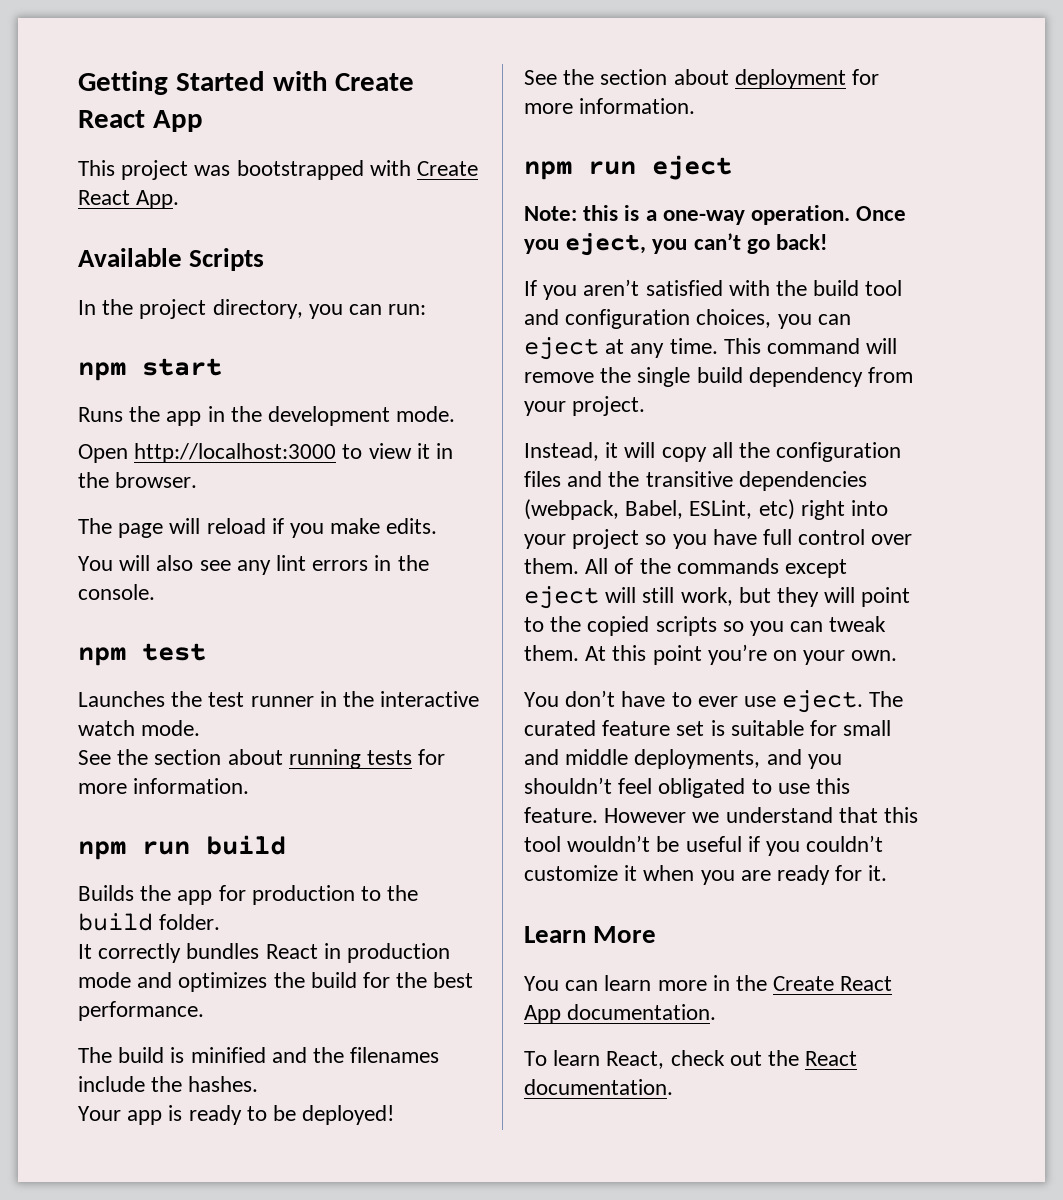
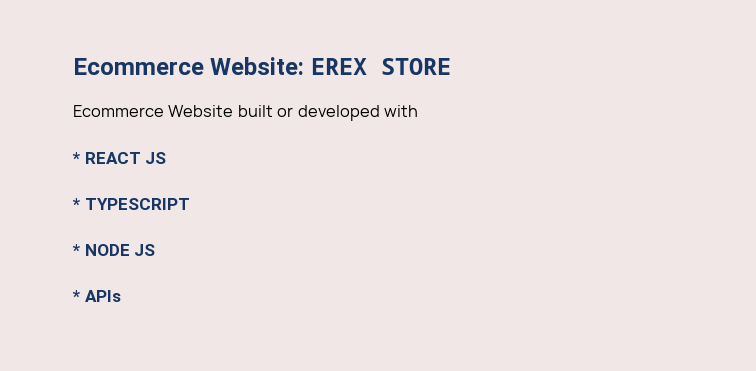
- Getting Started with Create React App
- This project was bootstrapped with Create React App.
- Available Scripts
- In the project directory, you can run:
- npm start
- Runs the app in the development mode.
- Open http://localhost:3000 to view it in the browser.
- The page will reload if you make edits.
- You will also see any lint errors in the console.
- npm test
- Launches the test runner in the interactive watch mode.
- See the section about running tests for more information.
- npm run build
- Builds the app for production to the build folder.
- It correctly bundles React in production mode and optimizes the build for the best performance.
- The build is minified and the filenames include the hashes.
- Your app is ready to be deployed!
- See the section about deployment for more information.
- npm run eject
- Note: this is a one-way operation. Once you eject, you can’t go back!
- If you aren’t satisfied with the build tool and configuration choices, you can eject at any time. This command will remove the single build dependency from your project.
- Instead, it will copy all the configuration files and the transitive dependencies (webpack, Babel, ESLint, etc) right into your project so you have full control over them. All of the commands except eject will still work, but they will point to the copied scripts so you can tweak them. At this point you’re on your own.
- You don’t have to ever use eject. The curated feature set is suitable for small and middle deployments, and you shouldn’t feel obligated to use this feature. However we understand that this tool wouldn’t be useful if you couldn’t customize it when you are ready for it.
- Learn More
- You can learn more in the Create React App documentation.
- To learn React, check out the React documentation.
+ Ecommerce Website: EREX STORE
+ Ecommerce Website built or developed with
+ * REACT JS
+ * TYPESCRIPT
+ * NODE JS
+ * APIs

